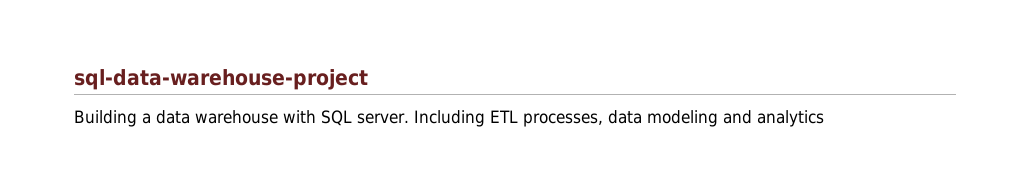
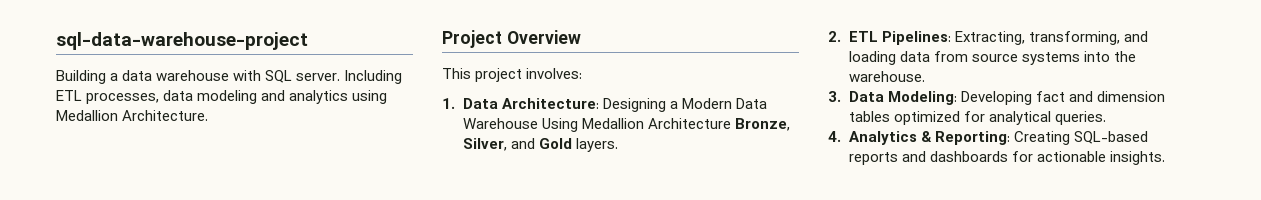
- Including ETL processes, data modeling and analytics
+ Including ETL processes, data modeling and analytics using Medallion Architecture.
+ Project Overview
+ This project involves:
+ 1. Data Architecture: Designing a Modern Data Warehouse Using Medallion Architecture Bronze, Silver, and Gold layers.
+ 2. ETL Pipelines: Extracting, transforming, and loading data from source systems into the warehouse.
+ 3. Data Modeling: Developing fact and dimension tables optimized for analytical queries.
+ 4. Analytics & Reporting: Creating SQL-based reports and dashboards for actionable insights.

